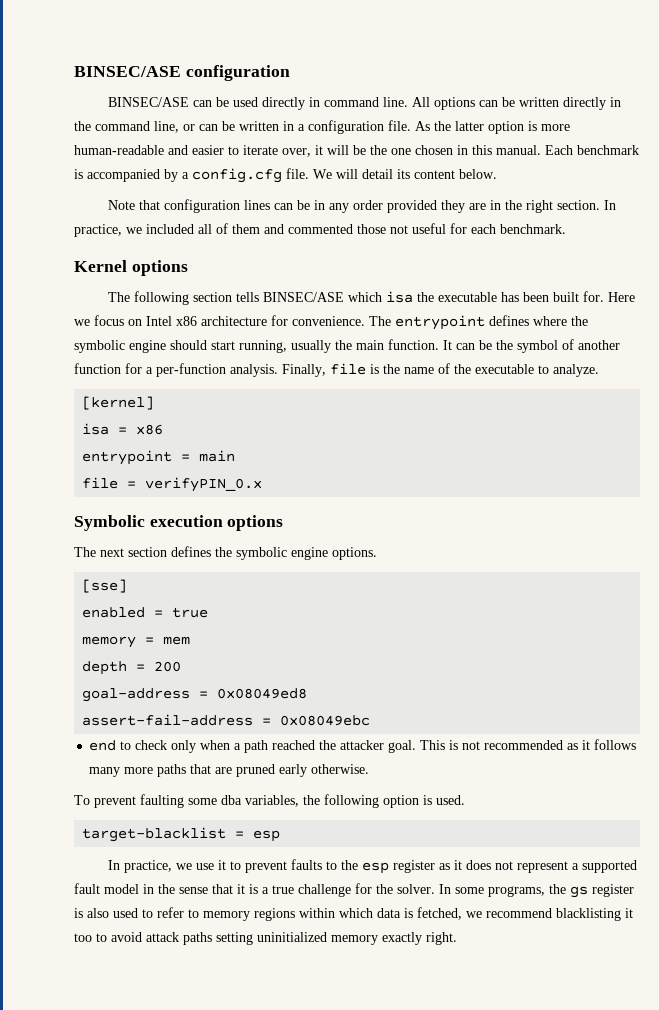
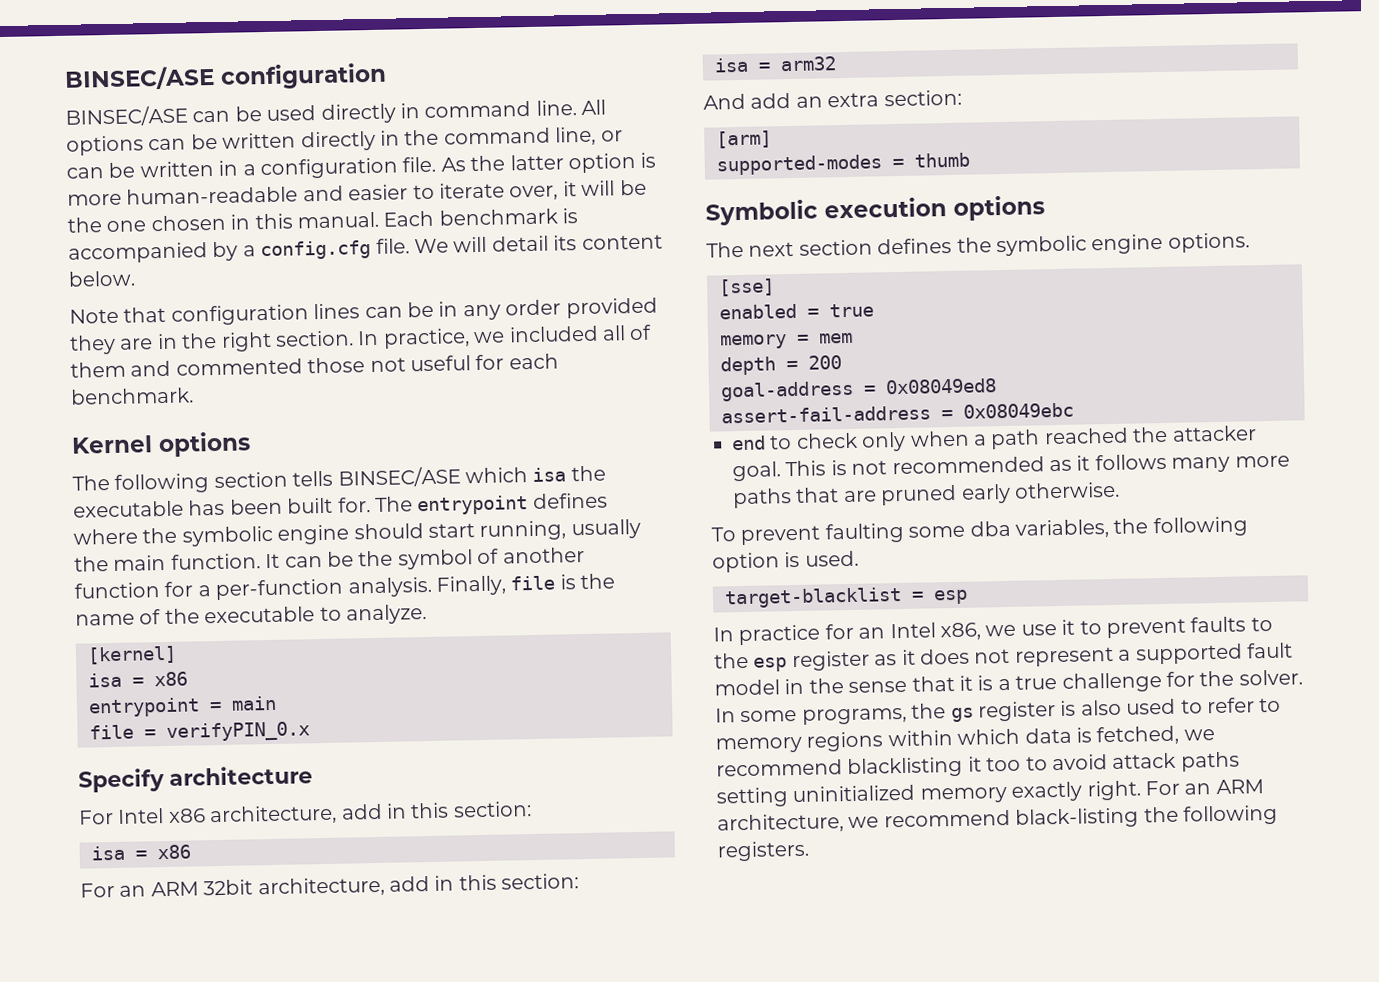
- Here we focus on Intel x86 architecture for convenience.
+ Specify architecture
+ For Intel x86 architecture, add in this section:
+ isa = x86
+ For an ARM 32bit architecture, add in this section:
+ isa = arm32
+ And add an extra section:
+ [arm]
+ supported-modes = thumb
- In practice, we use it to prevent faults to the esp register as it does not represent a supported fault model in the sense that it is a true challenge for the solver.
+ In practice for an Intel x86, we use it to prevent faults to the esp register as it does not represent a supported fault model in the sense that it is a true challenge for the solver.
+ For an ARM architecture, we recommend black-listing the following registers.

